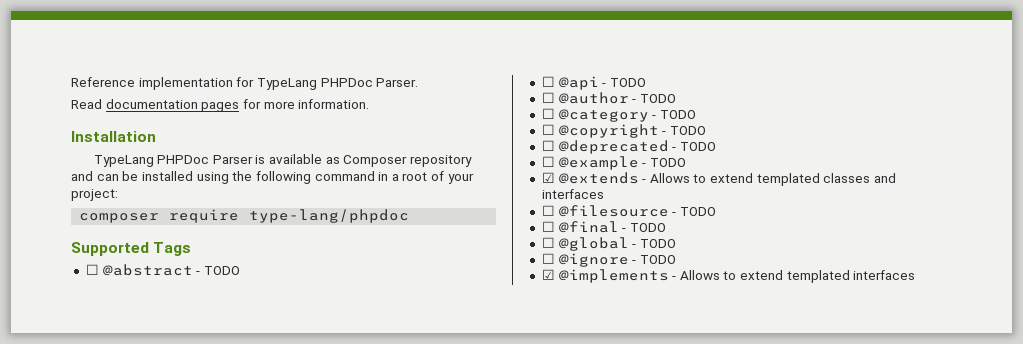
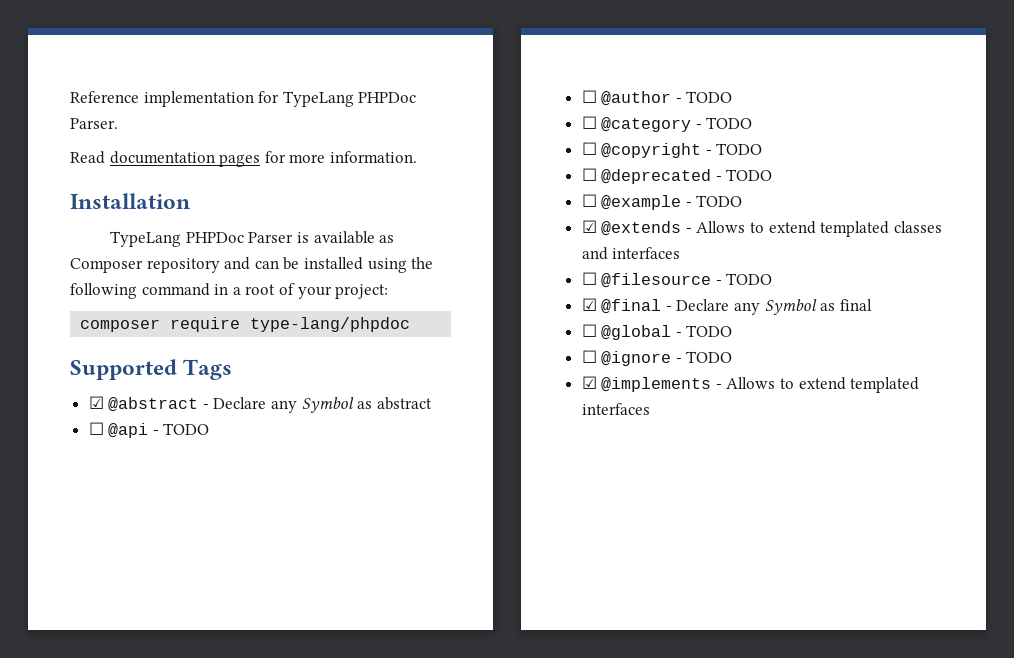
- ☐ @abstract - TODO
+ ☑ @abstract - Declare any Symbol as abstract
- ☐ @final - TODO
+ ☑ @final - Declare any Symbol as final

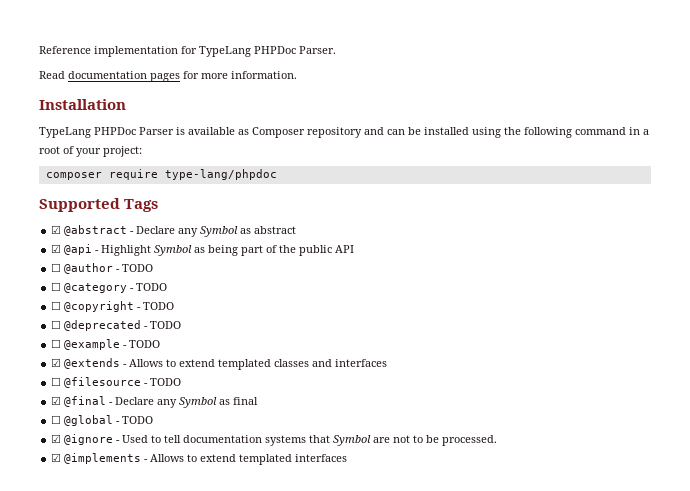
- ☐ @api - TODO
+ ☑ @api - Highlight Symbol as being part of the public API
- ☐ @ignore - TODO
+ ☑ @ignore - Used to tell documentation systems that Symbol are not to be processed.

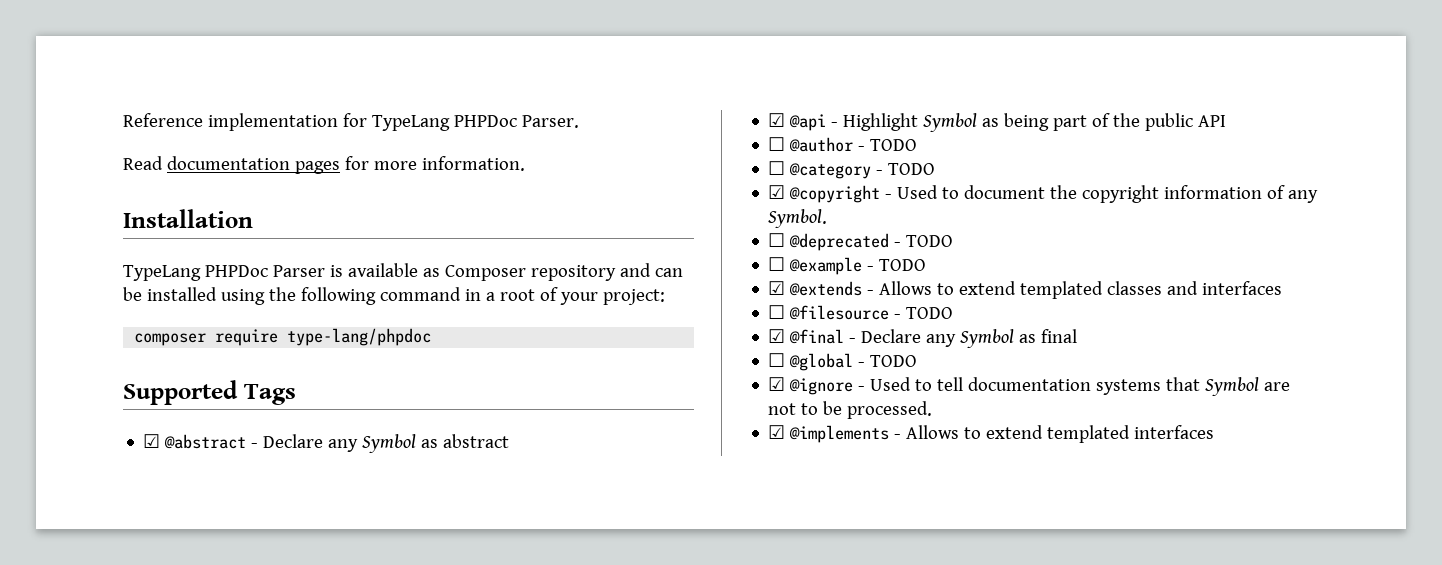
- ☐ @copyright - TODO
+ ☑ @copyright - Used to document the copyright information of any Symbol.

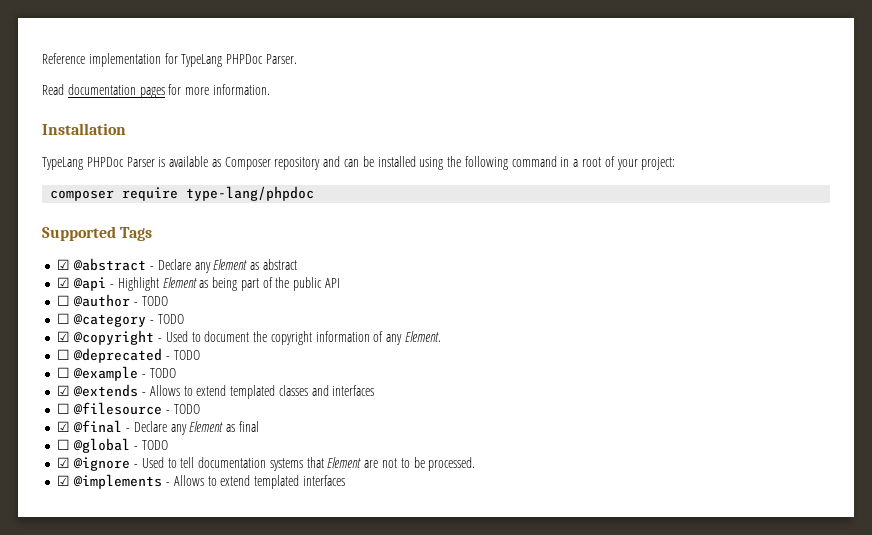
- ☑ @abstract - Declare any Symbol as abstract
+ ☑ @abstract - Declare any Element as abstract
- ☑ @api - Highlight Symbol as being part of the public API
+ ☑ @api - Highlight Element as being part of the public API
- ☑ @copyright - Used to document the copyright information of any Symbol.
+ ☑ @copyright - Used to document the copyright information of any Element.
- ☑ @final - Declare any Symbol as final
+ ☑ @final - Declare any Element as final
- ☑ @ignore - Used to tell documentation systems that Symbol are not to be processed.
+ ☑ @ignore - Used to tell documentation systems that Element are not to be processed.

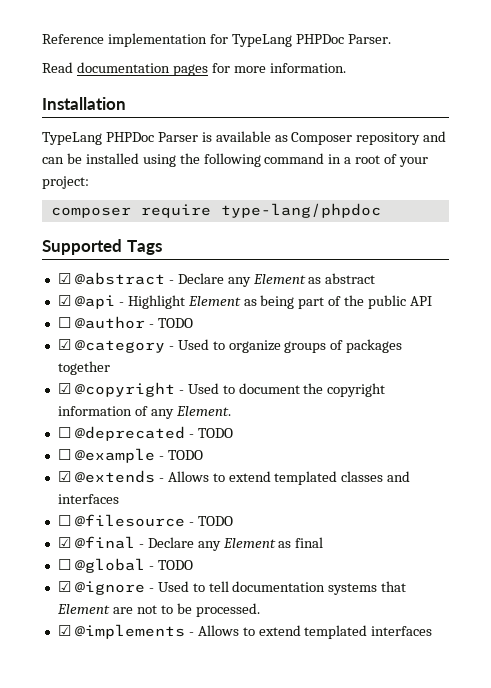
- ☐ @category - TODO
+ ☑ @category - Used to organize groups of packages together

